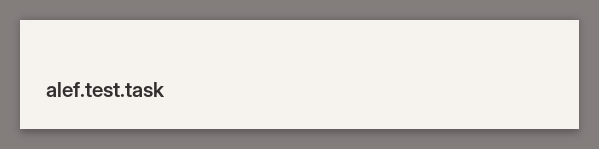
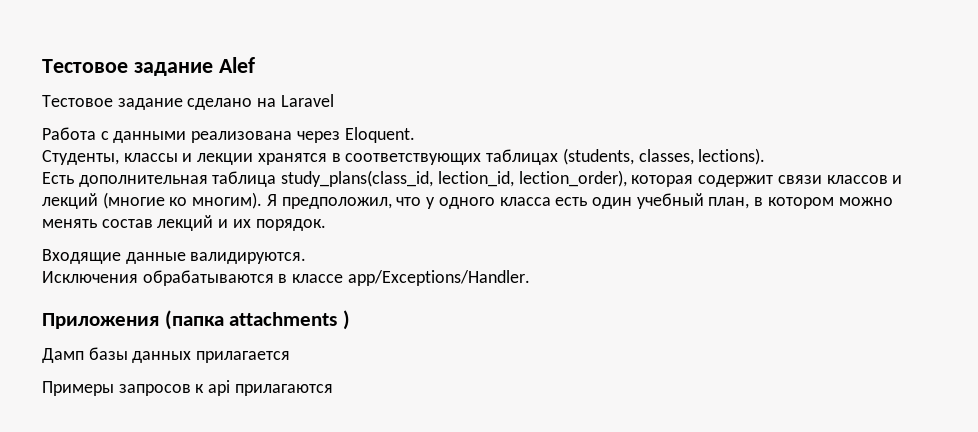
- alef.test.task
+ Тестовое задание Alef
+ Тестовое задание сделано на Laravel
+ Работа с данными реализована через Eloquent.
+ Студенты, классы и лекции хранятся в соответствующих таблицах (students, classes, lections).
+ Есть дополнительная таблица study_plans(class_id, lection_id, lection_order), которая содержит связи классов и лекций (многие ко многим). Я предположил, что у одного класса есть один учебный план, в котором можно менять состав лекций и их порядок.
+ Входящие данные валидируются.
+ Исключения обрабатываются в классе app/Exceptions/Handler.
+ Приложения (папка attachments )
+ Дамп базы данных прилагается
+ Примеры запросов к api прилагаются

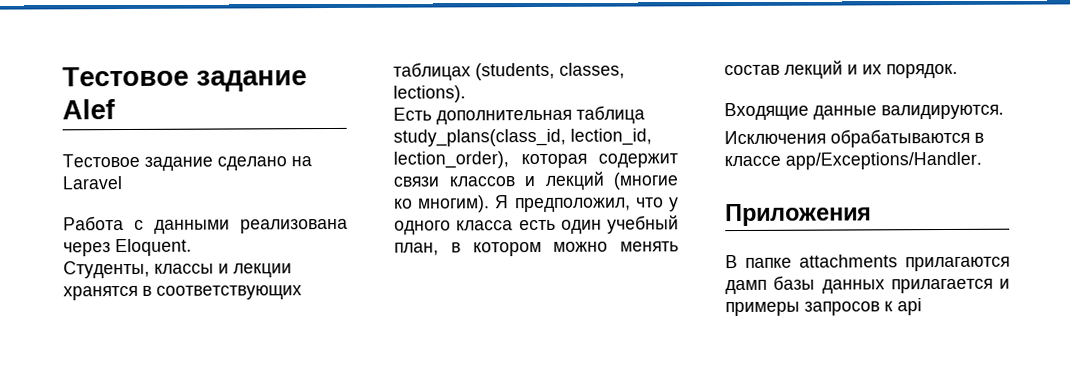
- Приложения (папка attachments )
- Дамп базы данных прилагается
- Примеры запросов к api прилагаются
+ Приложения
+ В папке attachments прилагаются дамп базы данных прилагается и примеры запросов к api

